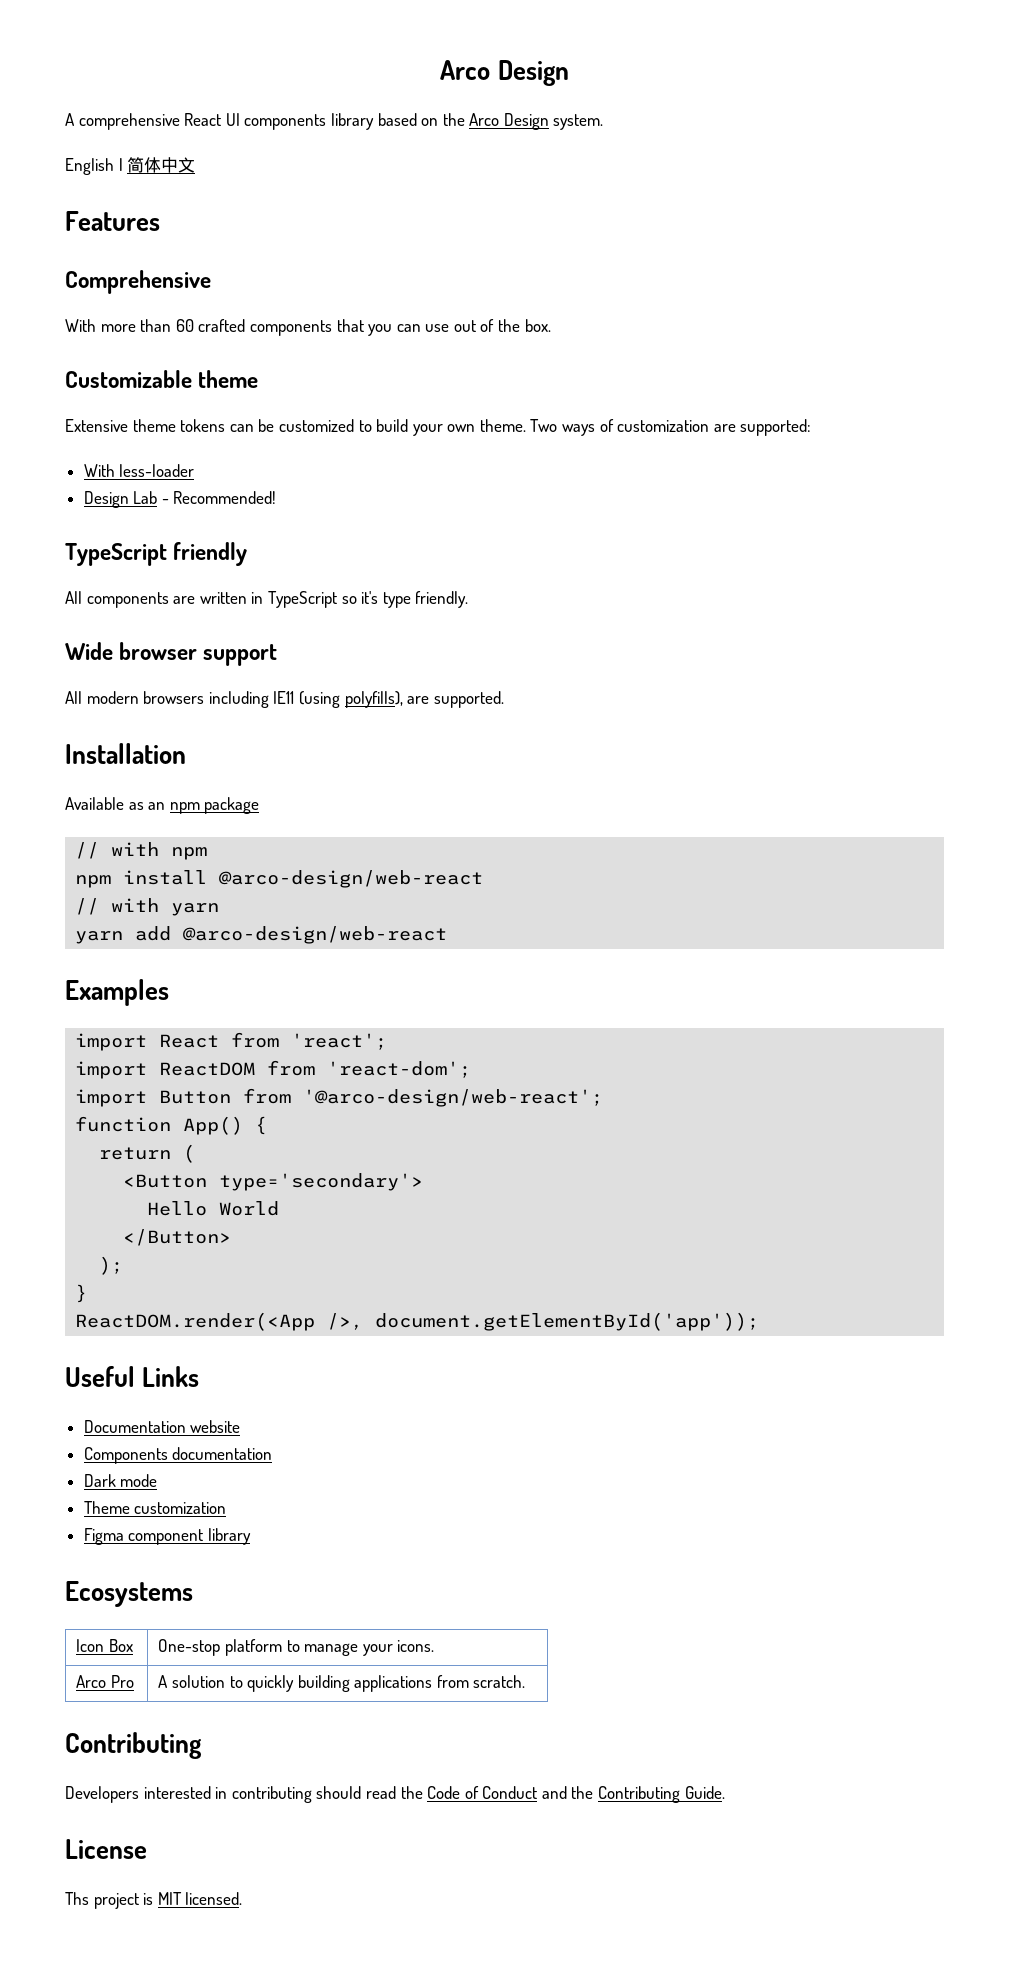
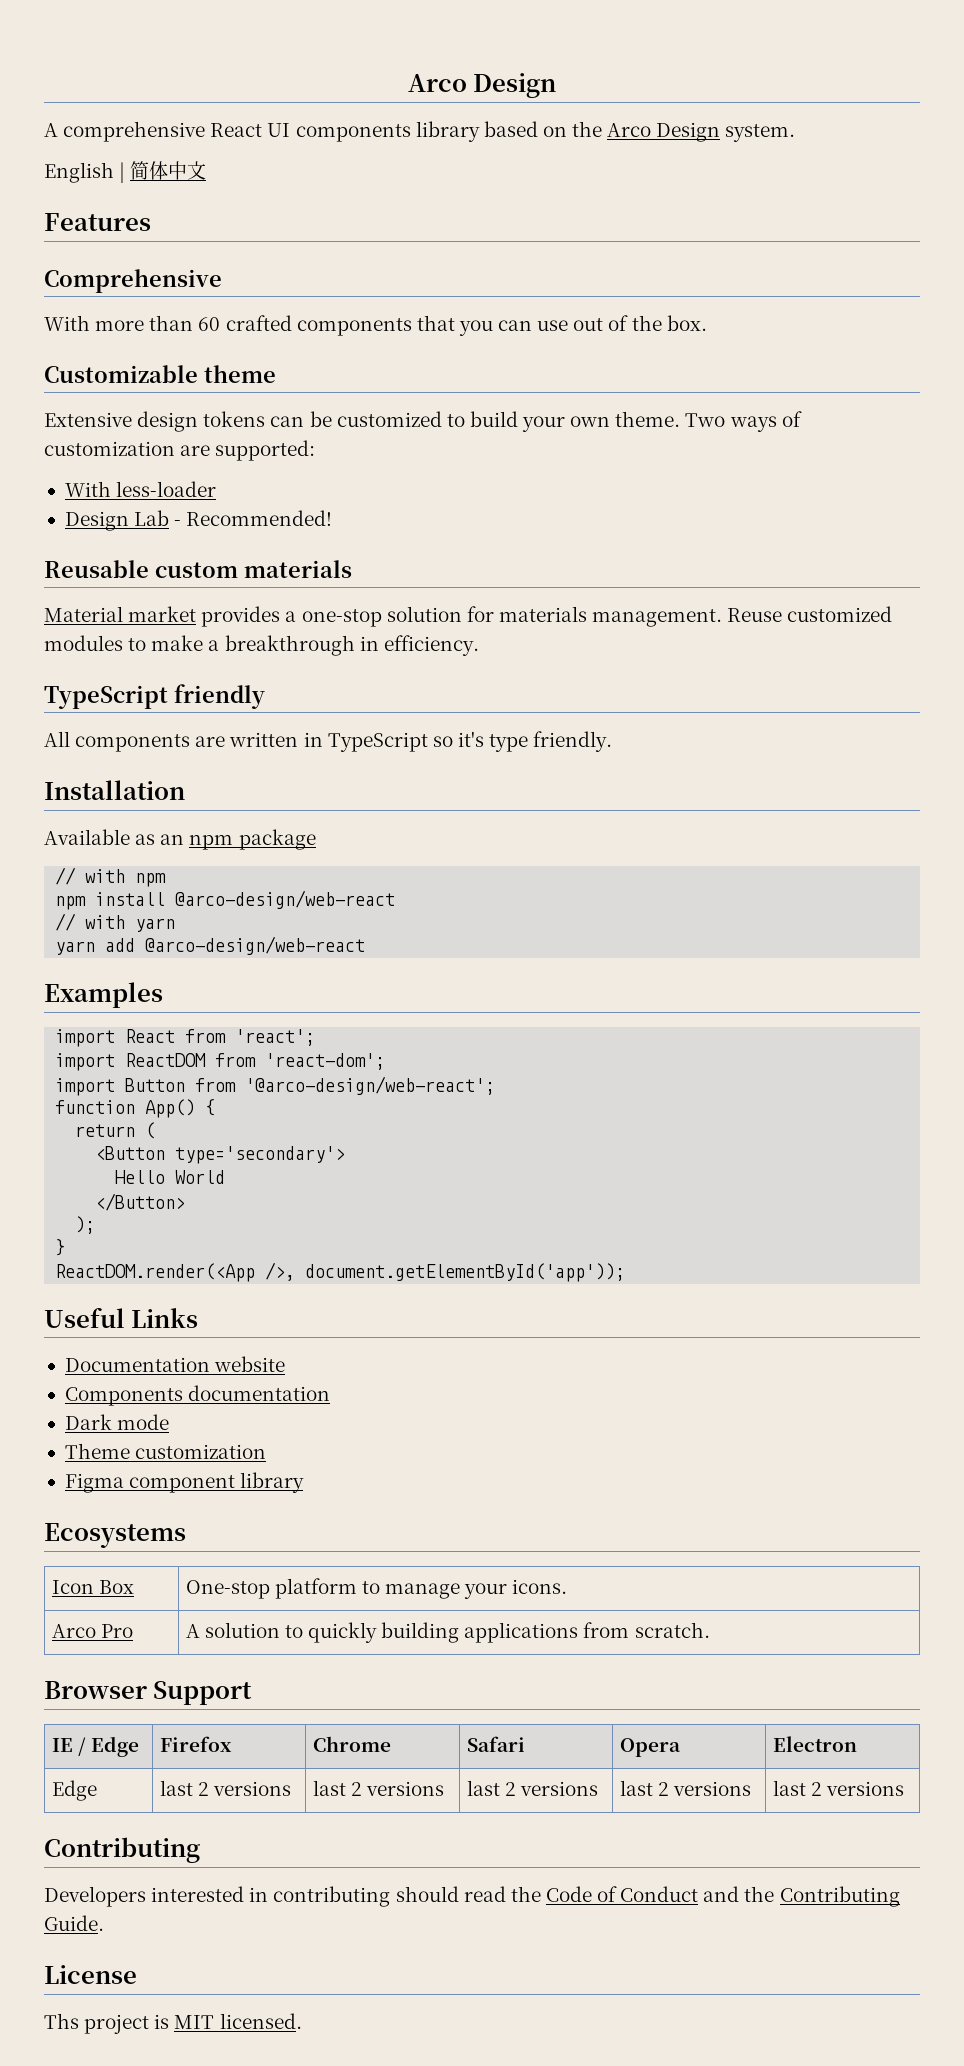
- Extensive theme tokens can be customized to build your own theme.
+ Extensive design tokens can be customized to build your own theme.
+ Reusable custom materials
+ Material market provides a one-stop solution for materials management. Reuse customized modules to make a breakthrough in efficiency.
- Wide browser support
- All modern browsers including IE11 (using polyfills), are supported.
+ Browser Support
+ IE / Edge | Firefox | Chrome | Safari | Opera | Electron
+ Edge | last 2 versions | last 2 versions | last 2 versions | last 2 versions | last 2 versions

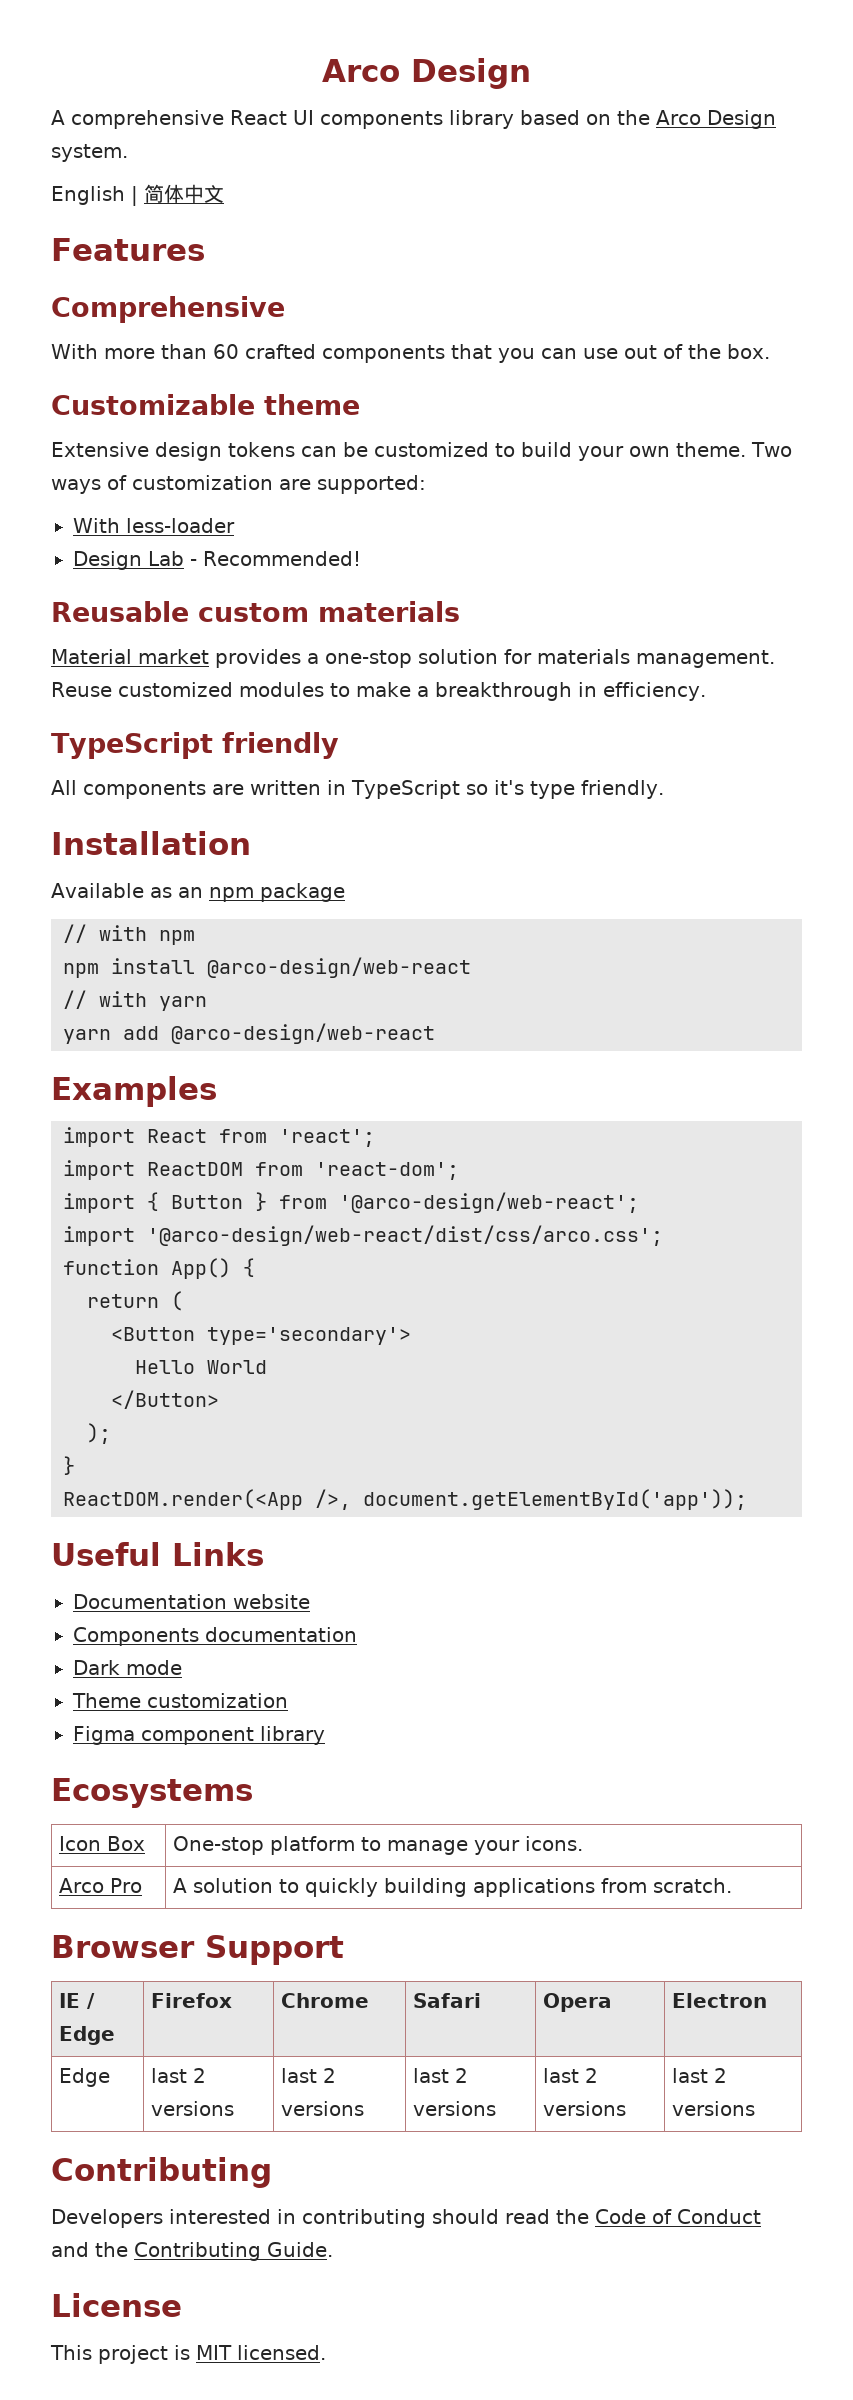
- import Button from '@arco-design/web-react';
+ import { Button } from '@arco-design/web-react';
+ import '@arco-design/web-react/dist/css/arco.css';
- Ths project is MIT licensed.
+ This project is MIT licensed.

